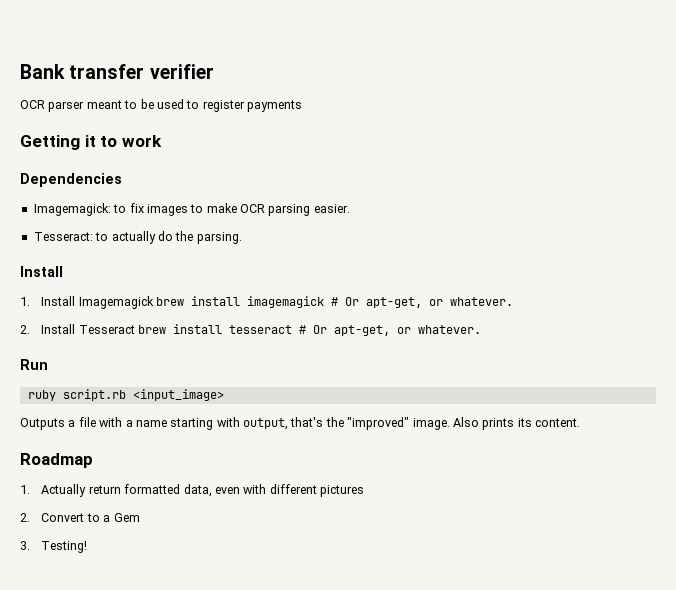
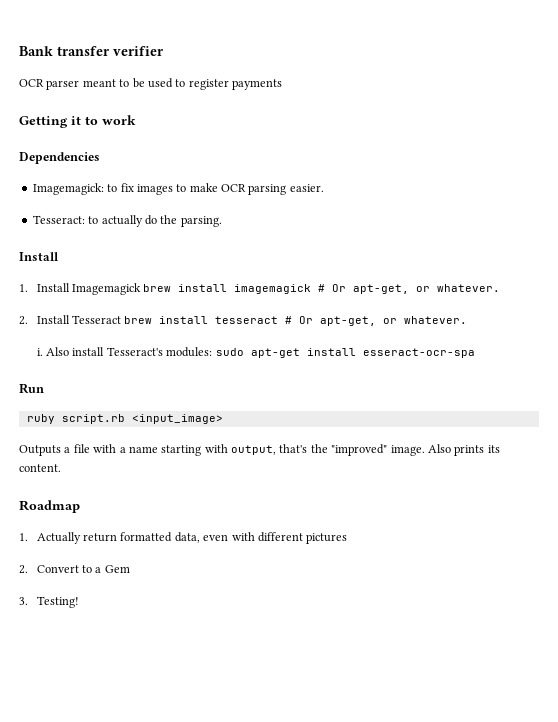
+ i. Also install Tesseract's modules: sudo apt-get install esseract-ocr-spa

